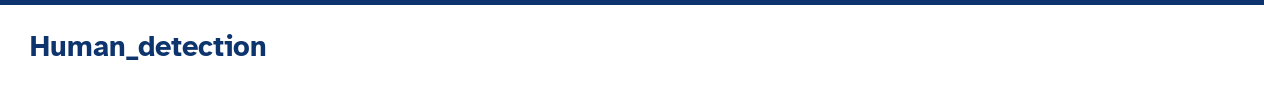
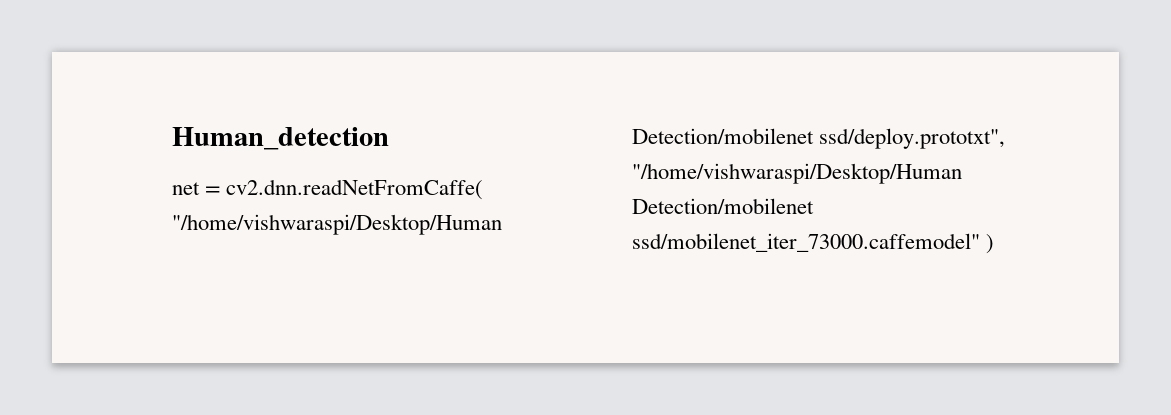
+ net = cv2.dnn.readNetFromCaffe( "/home/vishwaraspi/Desktop/Human Detection/mobilenet ssd/deploy.prototxt", "/home/vishwaraspi/Desktop/Human Detection/mobilenet ssd/mobilenet_iter_73000.caffemodel" )

